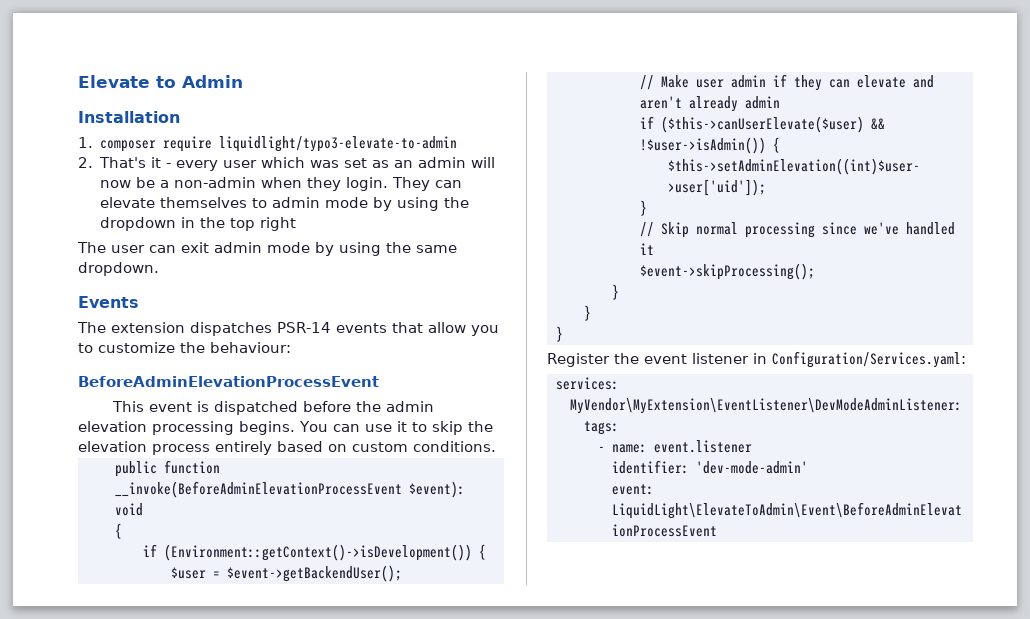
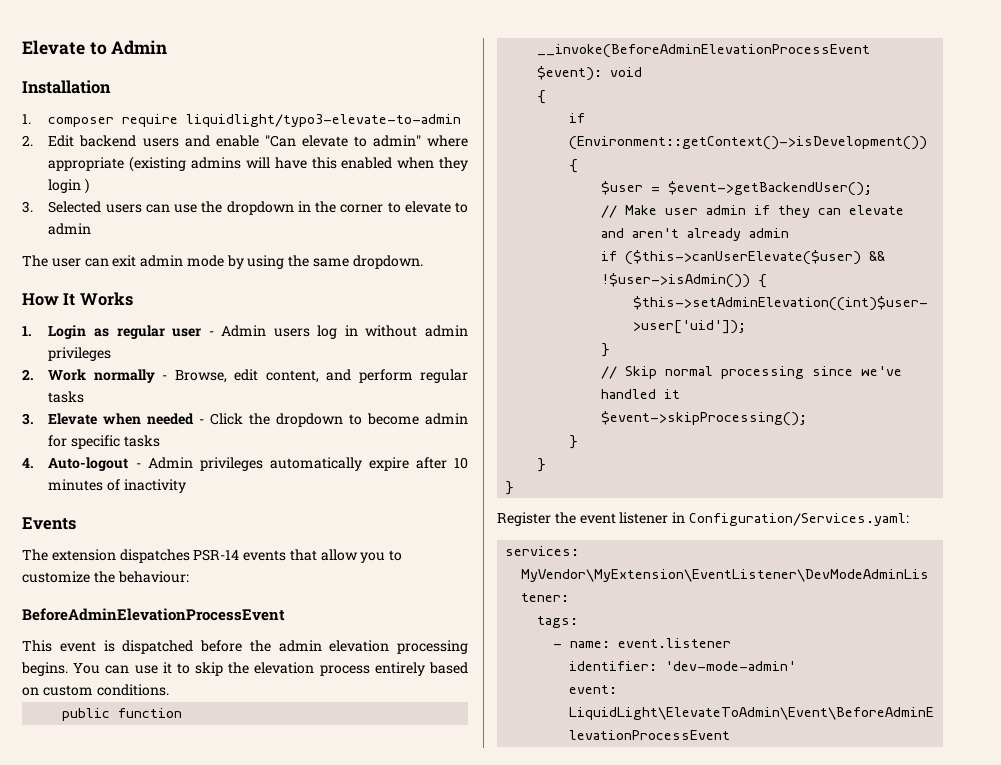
- 2. That's it - every user which was set as an admin will now be a non-admin when they login. They can elevate themselves to admin mode by using the dropdown in the top right
+ 2. Edit backend users and enable "Can elevate to admin" where appropriate (existing admins will have this enabled when they login )
+ 3. Selected users can use the dropdown in the corner to elevate to admin
+ How It Works
+ 1. Login as regular user - Admin users log in without admin privileges
+ 2. Work normally - Browse, edit content, and perform regular tasks
+ 3. Elevate when needed - Click the dropdown to become admin for specific tasks
+ 4. Auto-logout - Admin privileges automatically expire after 10 minutes of inactivity

